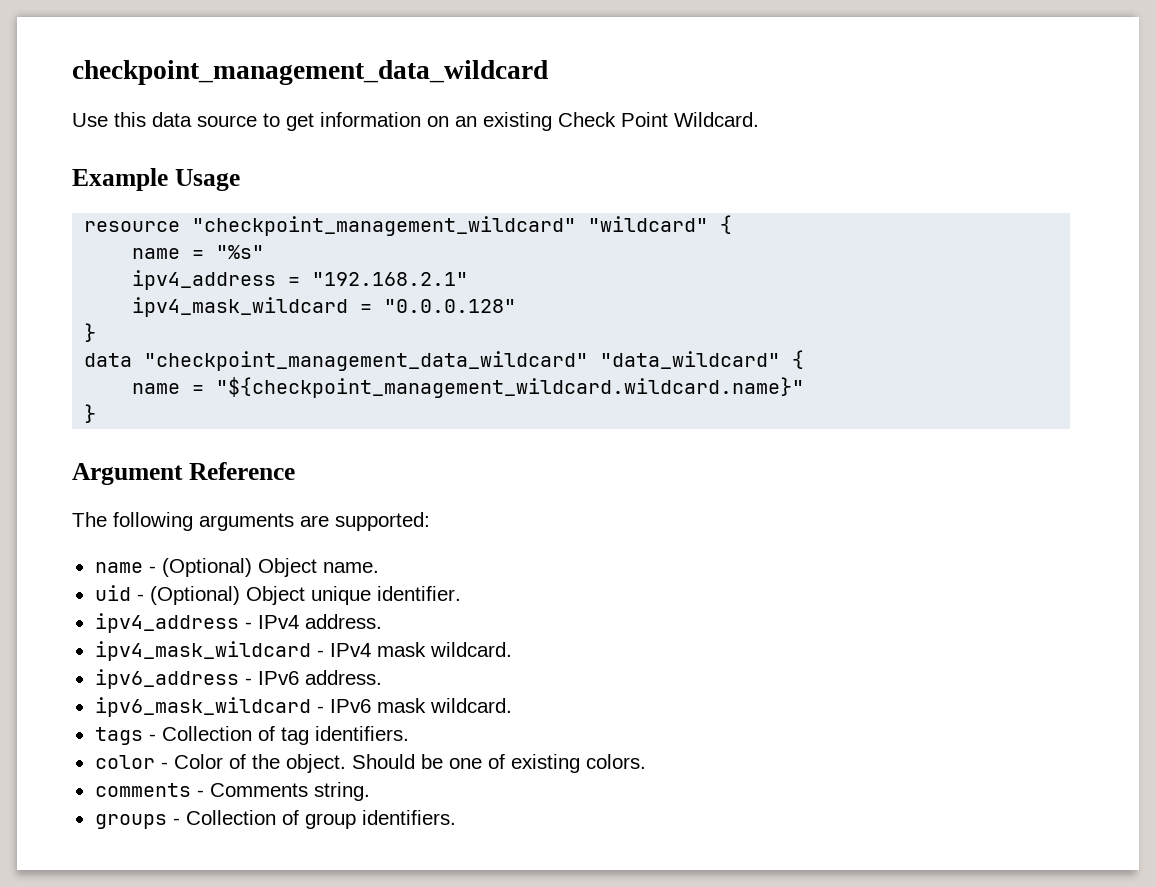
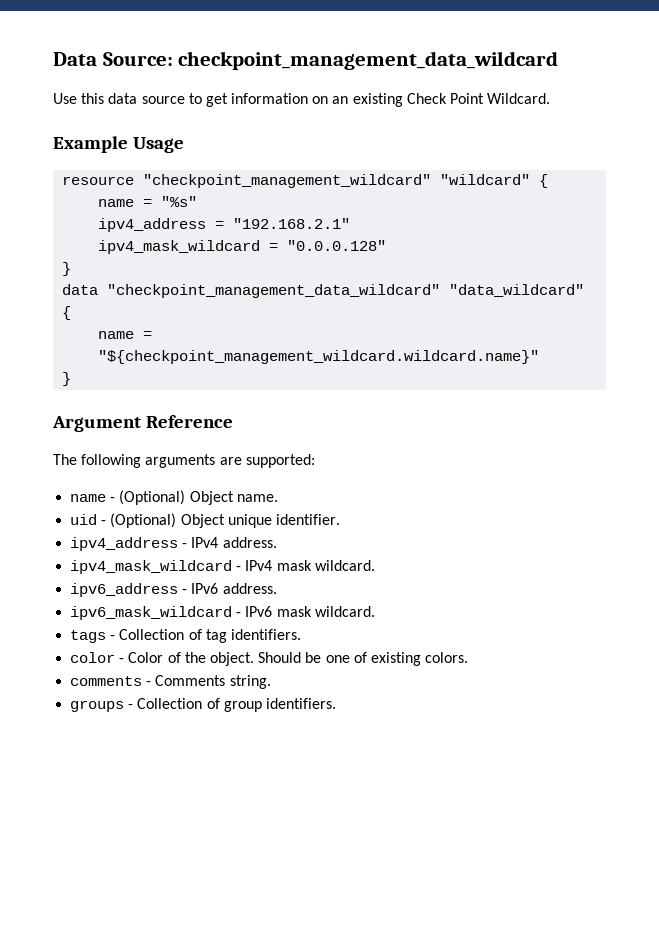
- checkpoint_management_data_wildcard
+ Data Source: checkpoint_management_data_wildcard

